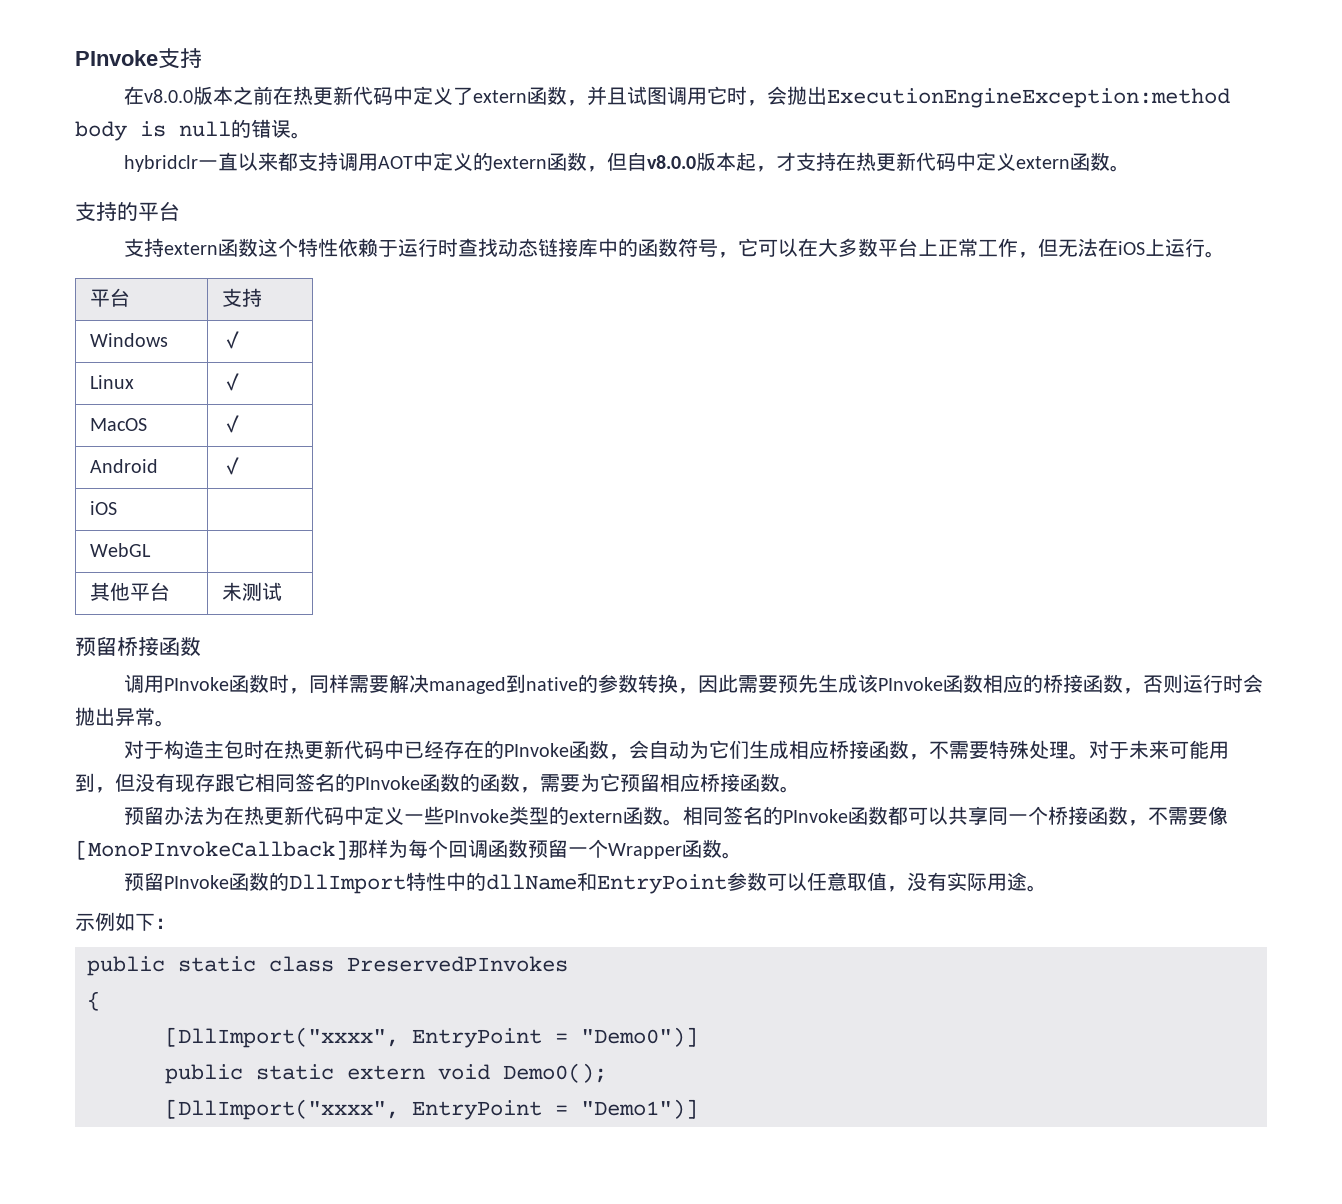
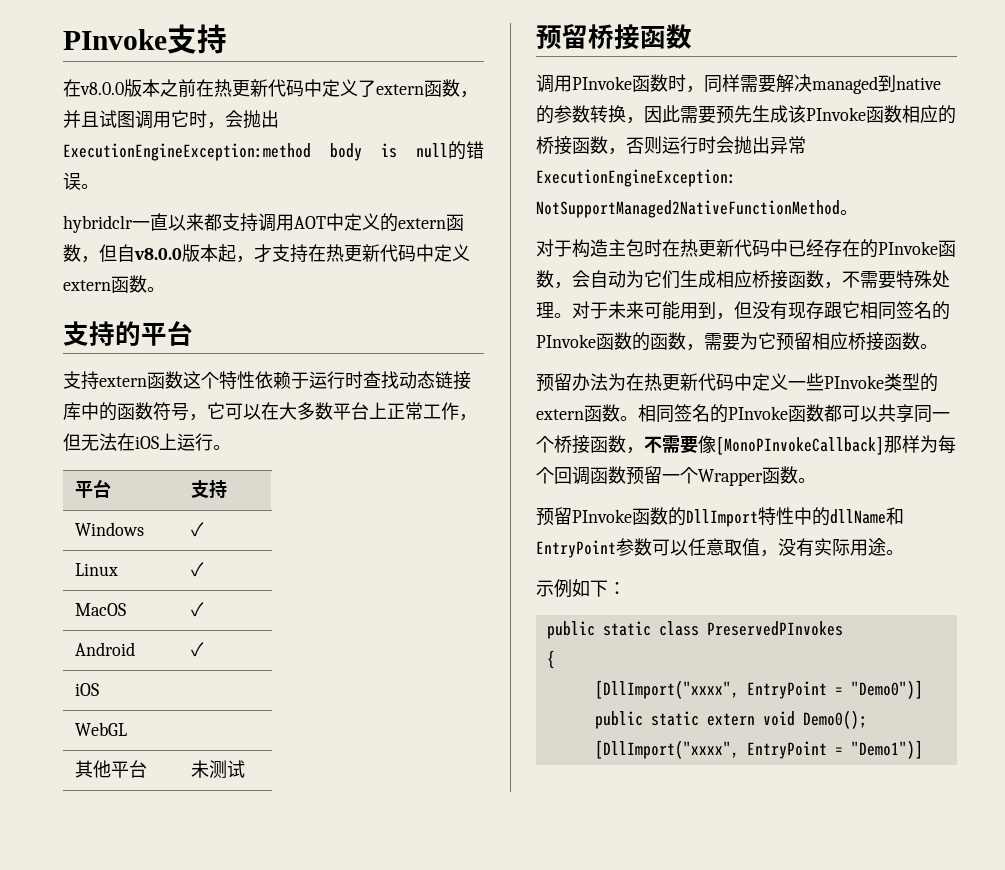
- 调用PInvoke函数时，同样需要解决managed到native的参数转换，因此需要预先生成该PInvoke函数相应的桥接函数，否则运行时会抛出异常。
+ 调用PInvoke函数时，同样需要解决managed到native的参数转换，因此需要预先生成该PInvoke函数相应的桥接函数，否则运行时会抛出异常ExecutionEngineException: NotSupportManaged2NativeFunctionMethod。

